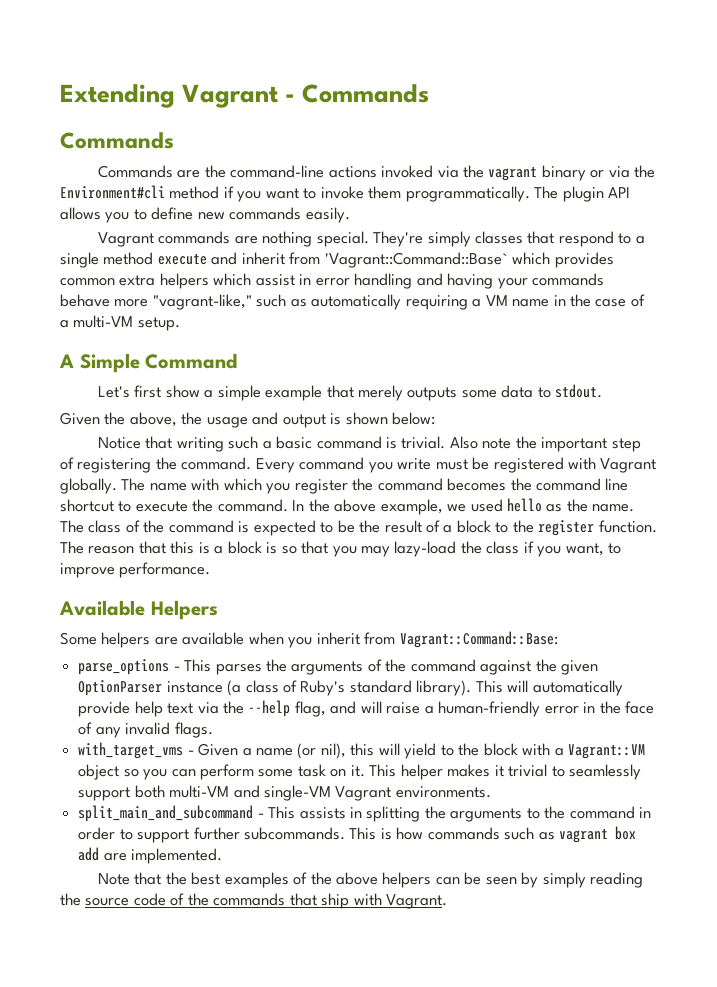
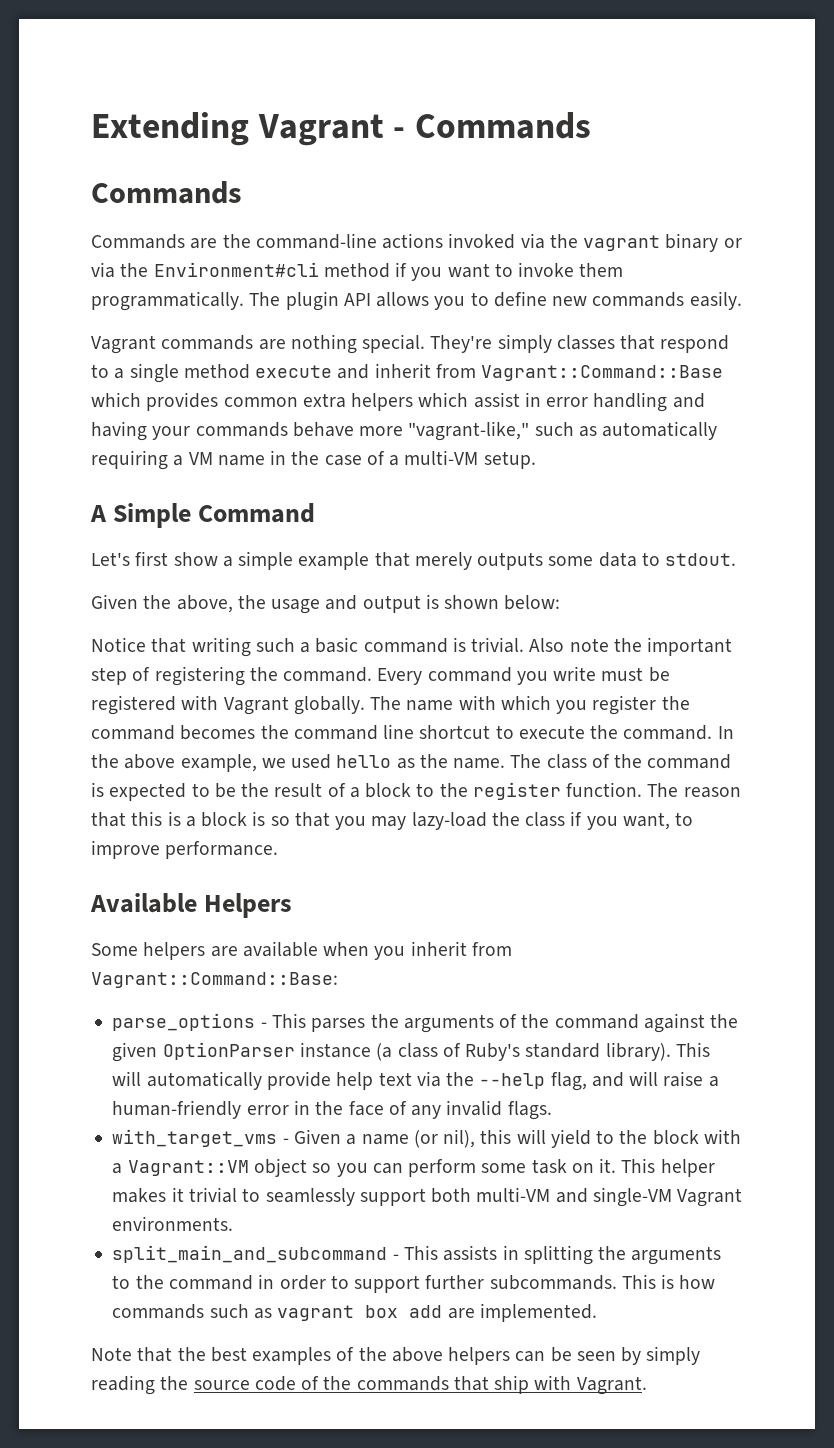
- They're simply classes that respond to a single method execute and inherit from 'Vagrant::Command::Base` which provides common extra helpers which assist in error handling and having your commands behave more "vagrant-like," such as automatically requiring a VM name in the case of a multi-VM setup.
+ They're simply classes that respond to a single method execute and inherit from Vagrant::Command::Base which provides common extra helpers which assist in error handling and having your commands behave more "vagrant-like," such as automatically requiring a VM name in the case of a multi-VM setup.

